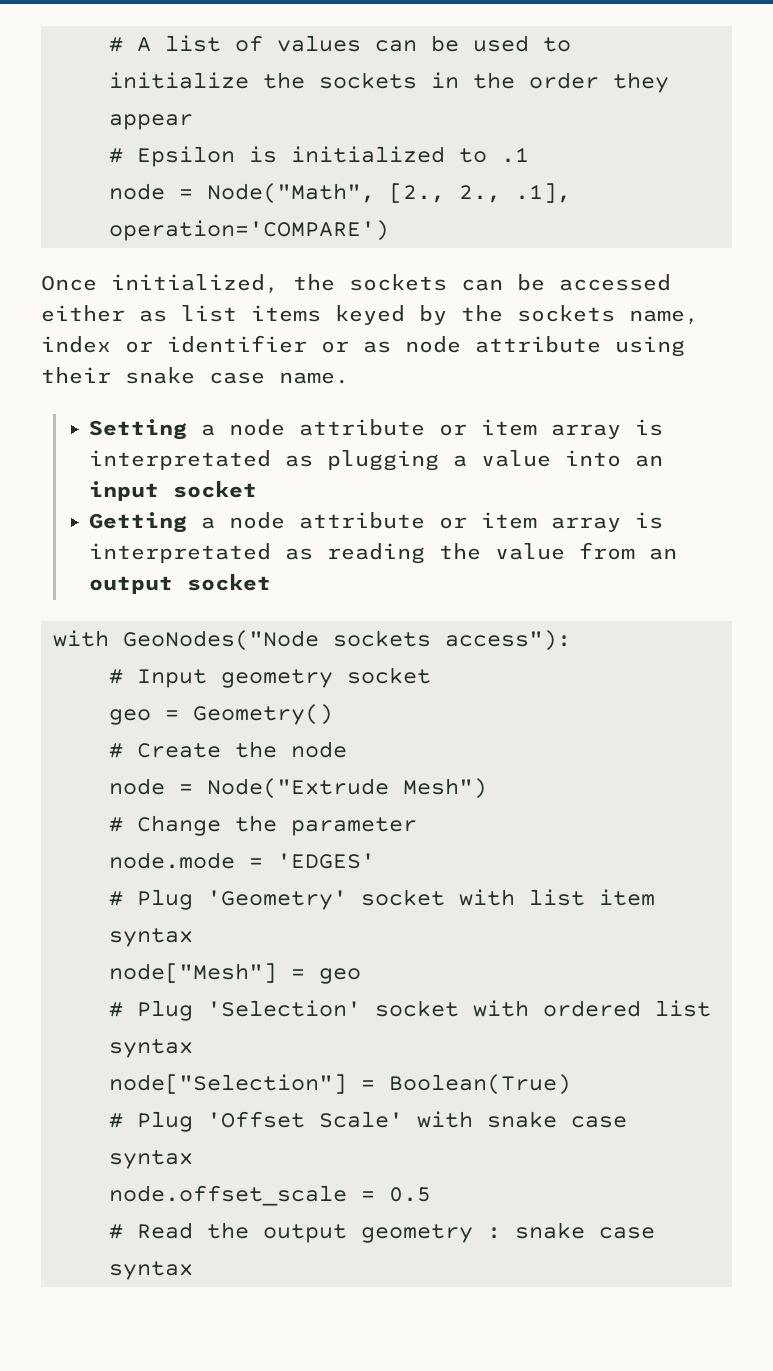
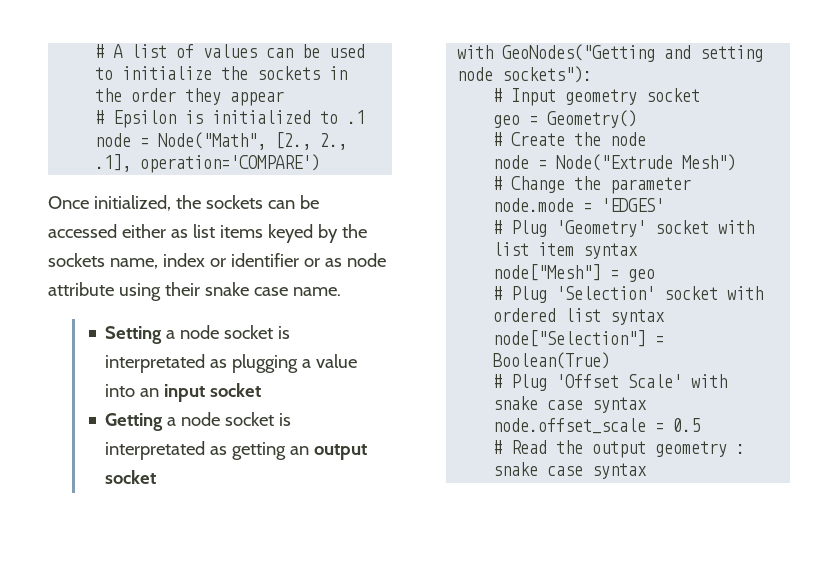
- Setting a node attribute or item array is interpretated as plugging a value into an input socket
+ Setting a node socket is interpretated as plugging a value into an input socket
- Getting a node attribute or item array is interpretated as reading the value from an output socket
+ Getting a node socket is interpretated as getting an output socket
- with GeoNodes("Node sockets access"):
+ with GeoNodes("Getting and setting node sockets"):

